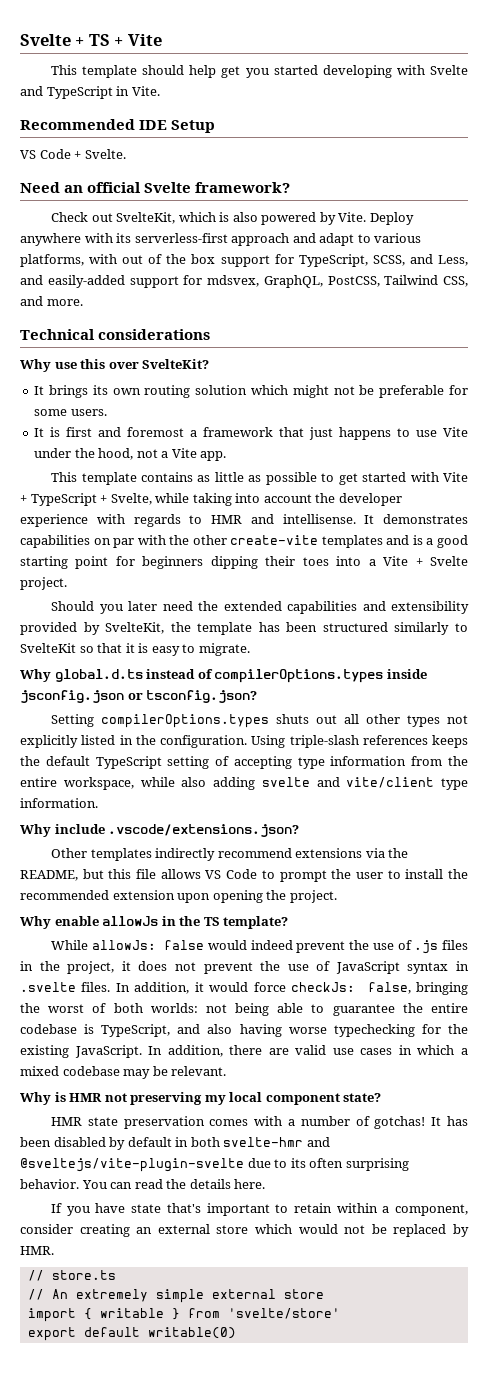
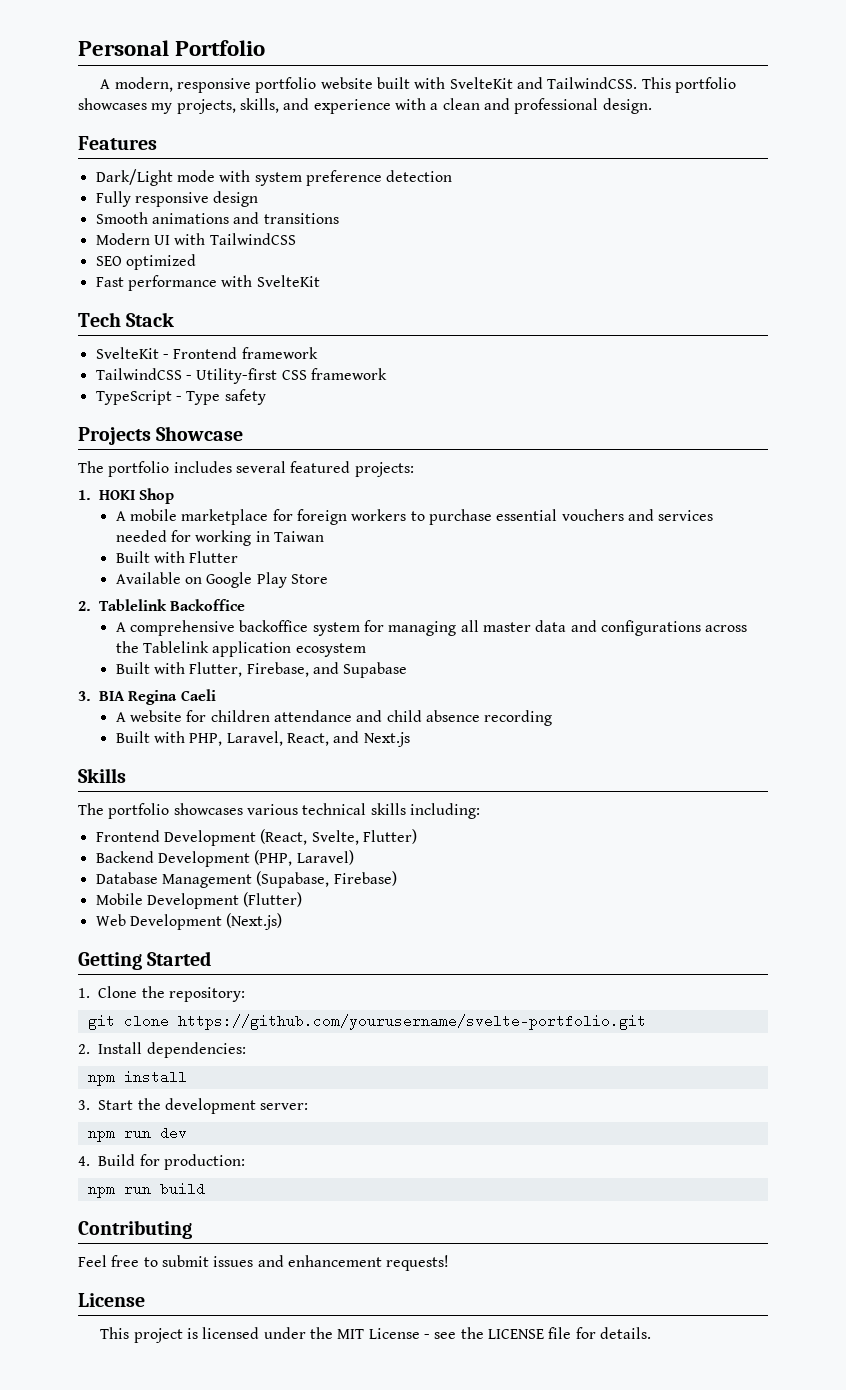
- Svelte + TS + Vite
- This template should help get you started developing with Svelte and TypeScript in Vite.
- Recommended IDE Setup
- VS Code + Svelte.
- Need an official Svelte framework?
- Check out SvelteKit, which is also powered by Vite. Deploy anywhere with its serverless-first approach and adapt to various platforms, with out of the box support for TypeScript, SCSS, and Less, and easily-added support for mdsvex, GraphQL, PostCSS, Tailwind CSS, and more.
- Technical considerations
- Why use this over SvelteKit?
- It brings its own routing solution which might not be preferable for some users.
- It is first and foremost a framework that just happens to use Vite under the hood, not a Vite app.
- This template contains as little as possible to get started with Vite + TypeScript + Svelte, while taking into account the developer experience with regards to HMR and intellisense. It demonstrates capabilities on par with the other create-vite templates and is a good starting point for beginners dipping their toes into a Vite + Svelte project.
- Should you later need the extended capabilities and extensibility provided by SvelteKit, the template has been structured similarly to SvelteKit so that it is easy to migrate.
- Why global.d.ts instead of compilerOptions.types inside jsconfig.json or tsconfig.json?
- Setting compilerOptions.types shuts out all other types not explicitly listed in the configuration. Using triple-slash references keeps the default TypeScript setting of accepting type information from the entire workspace, while also adding svelte and vite/client type information.
- Why include .vscode/extensions.json?
- Other templates indirectly recommend extensions via the README, but this file allows VS Code to prompt the user to install the recommended extension upon opening the project.
- Why enable allowJs in the TS template?
- While allowJs: false would indeed prevent the use of .js files in the project, it does not prevent the use of JavaScript syntax in .svelte files. In addition, it would force checkJs: false, bringing the worst of both worlds: not being able to guarantee the entire codebase is TypeScript, and also having worse typechecking for the existing JavaScript. In addition, there are valid use cases in which a mixed codebase may be relevant.
- Why is HMR not preserving my local component state?
- HMR state preservation comes with a number of gotchas! It has been disabled by default in both svelte-hmr and @sveltejs/vite-plugin-svelte due to its often surprising behavior. You can read the details here.
- If you have state that's important to retain within a component, consider creating an external store which would not be replaced by HMR.
- // store.ts
- // An extremely simple external store
- import { writable } from 'svelte/store'
- export default writable(0)
+ Personal Portfolio
+ A modern, responsive portfolio website built with SvelteKit and TailwindCSS. This portfolio showcases my projects, skills, and experience with a clean and professional design.
+ Features
+ Dark/Light mode with system preference detection
+ Fully responsive design
+ Smooth animations and transitions
+ Modern UI with TailwindCSS
+ SEO optimized
+ Fast performance with SvelteKit
+ Tech Stack
+ SvelteKit - Frontend framework
+ TailwindCSS - Utility-first CSS framework
+ TypeScript - Type safety
+ Projects Showcase
+ The portfolio includes several featured projects:
+ 1. HOKI Shop
+ A mobile marketplace for foreign workers to purchase essential vouchers and services needed for working in Taiwan
+ Built with Flutter
+ Available on Google Play Store
+ 2. Tablelink Backoffice
+ A comprehensive backoffice system for managing all master data and configurations across the Tablelink application ecosystem
+ Built with Flutter, Firebase, and Supabase
+ 3. BIA Regina Caeli
+ A website for children attendance and child absence recording
+ Built with PHP, Laravel, React, and Next.js
+ Skills
+ The portfolio showcases various technical skills including:
+ Frontend Development (React, Svelte, Flutter)
+ Backend Development (PHP, Laravel)
+ Database Management (Supabase, Firebase)
+ Mobile Development (Flutter)
+ Web Development (Next.js)
+ Getting Started
+ 1. Clone the repository:
+ git clone https://github.com/yourusername/svelte-portfolio.git
+ 2. Install dependencies:
+ npm install
+ 3. Start the development server:
+ npm run dev
+ 4. Build for production:
+ npm run build
+ Contributing
+ Feel free to submit issues and enhancement requests!
+ License
+ This project is licensed under the MIT License - see the LICENSE file for details.

